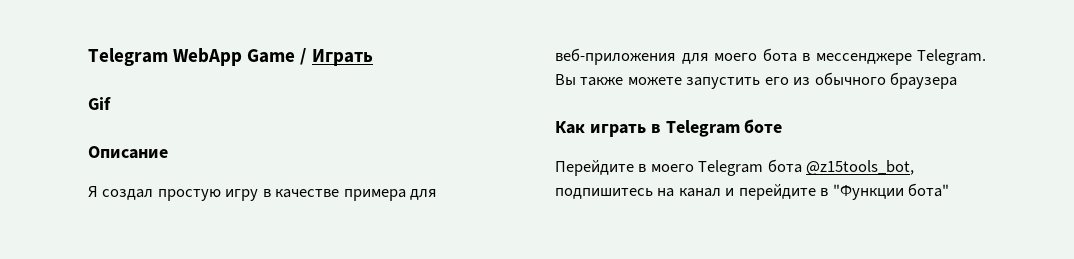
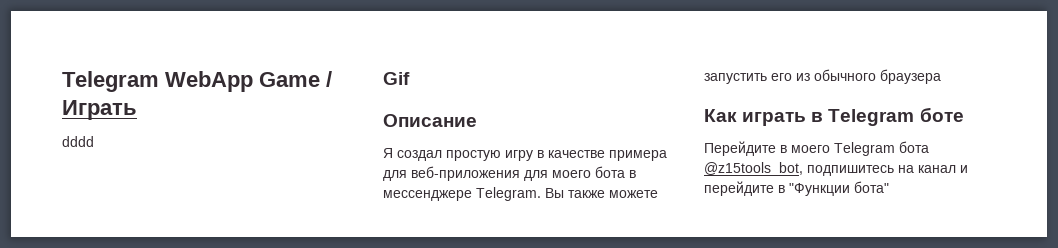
+ dddd

